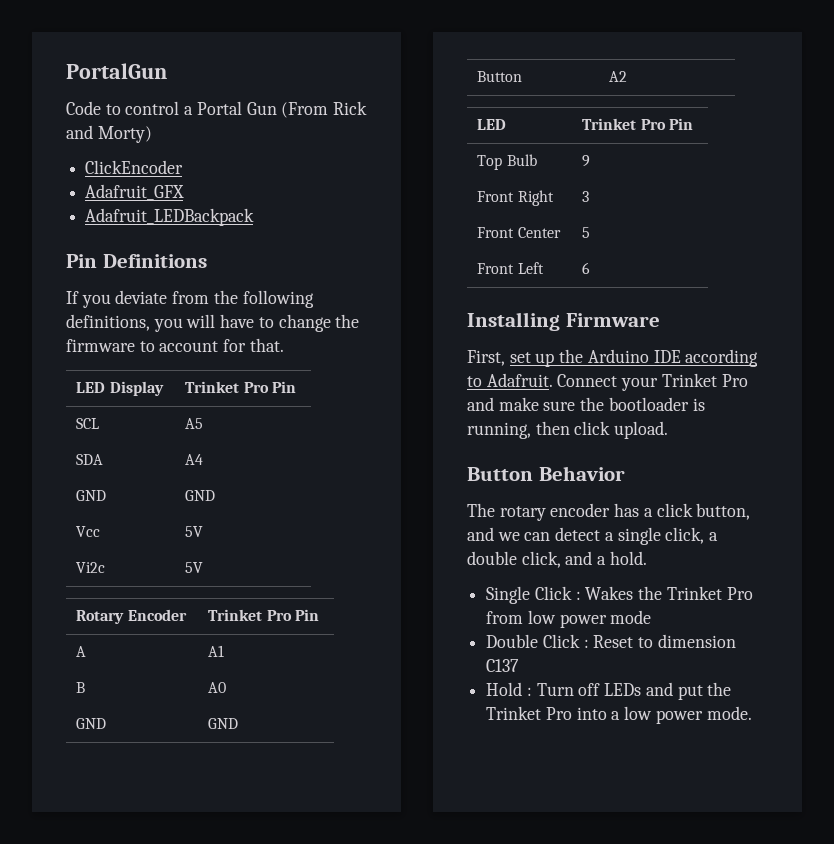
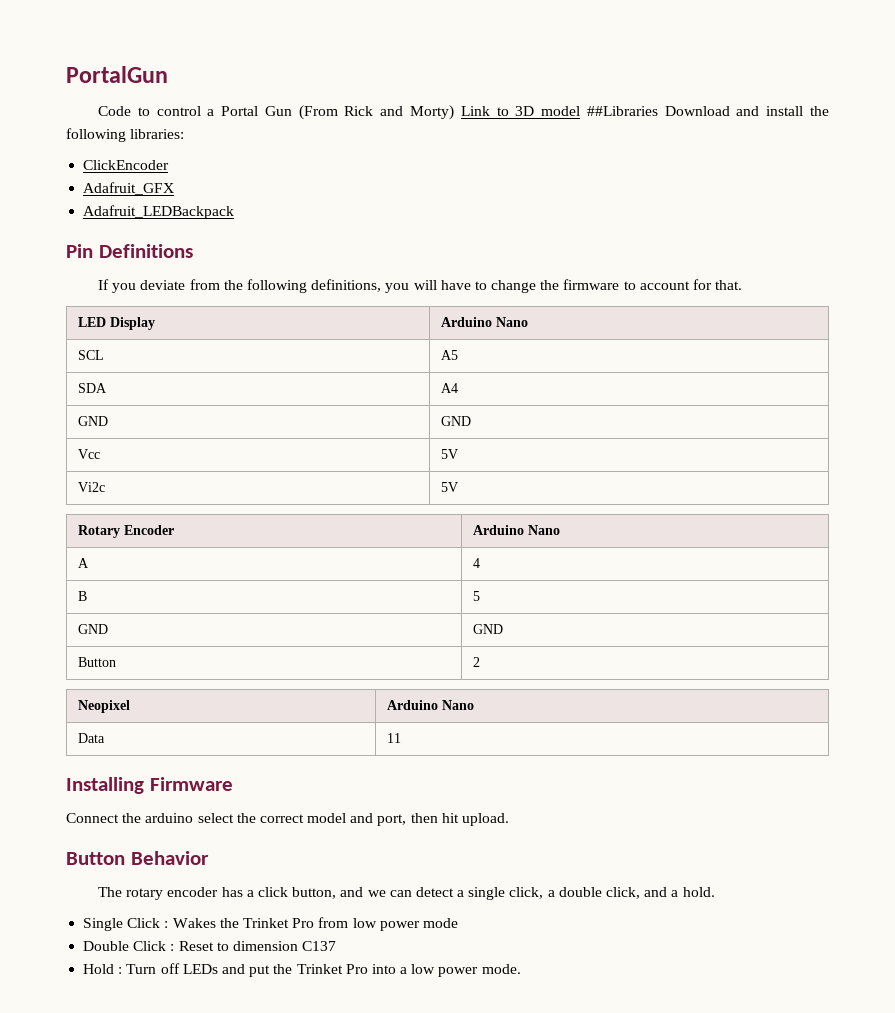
- Code to control a Portal Gun (From Rick and Morty)
+ Code to control a Portal Gun (From Rick and Morty) Link to 3D model ##Libraries Download and install the following libraries:
- LED Display | Trinket Pro Pin
+ LED Display | Arduino Nano
- Rotary Encoder | Trinket Pro Pin
+ Rotary Encoder | Arduino Nano
- A | A1
+ A | 4
- B | A0
+ B | 5
- Button | A2
- LED | Trinket Pro Pin
- Top Bulb | 9
- Front Right | 3
- Front Center | 5
- Front Left | 6
+ Button | 2
+ Neopixel | Arduino Nano
+ Data | 11
  Installing Firmware
- First, set up the Arduino IDE according to Adafruit. Connect your Trinket Pro and make sure the bootloader is running, then click upload.
+ Connect the arduino select the correct model and port, then hit upload.

